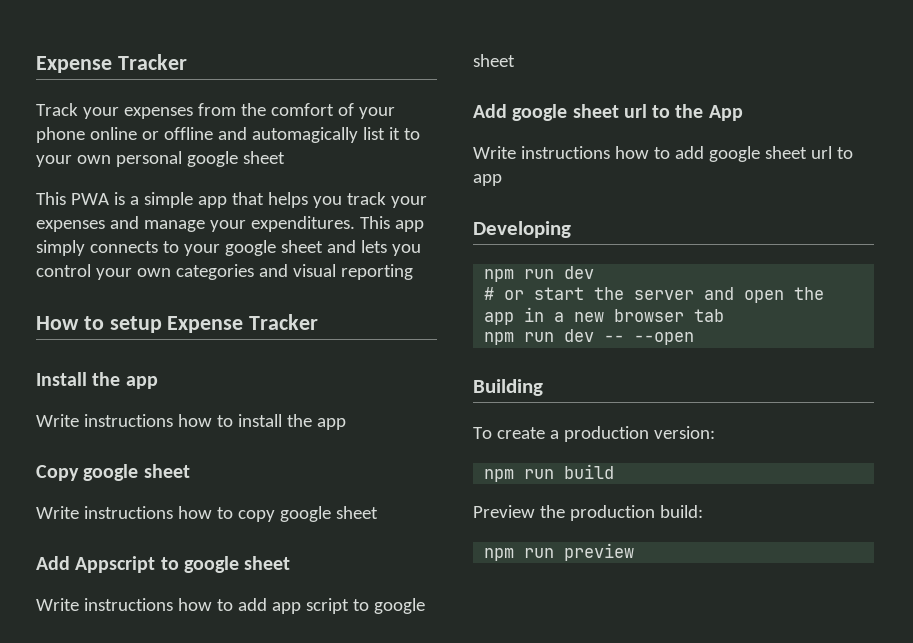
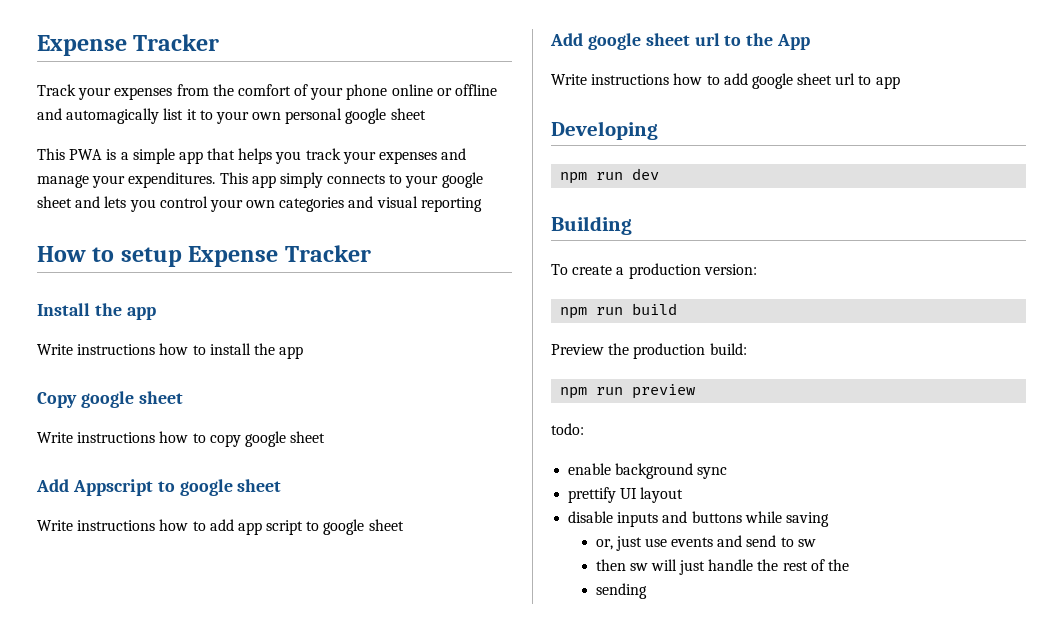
- # or start the server and open the app in a new browser tab
- npm run dev -- --open
+ todo:
+ enable background sync
+ prettify UI layout
+ disable inputs and buttons while saving
+ or, just use events and send to sw
+ then sw will just handle the rest of the
+ sending

